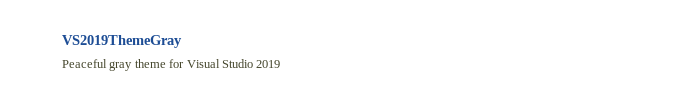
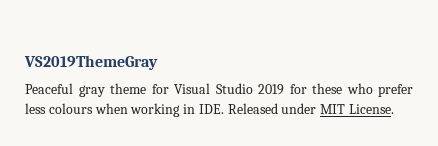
- Peaceful gray theme for Visual Studio 2019
+ Peaceful gray theme for Visual Studio 2019 for these who prefer less colours when working in IDE. Released under MIT License.

